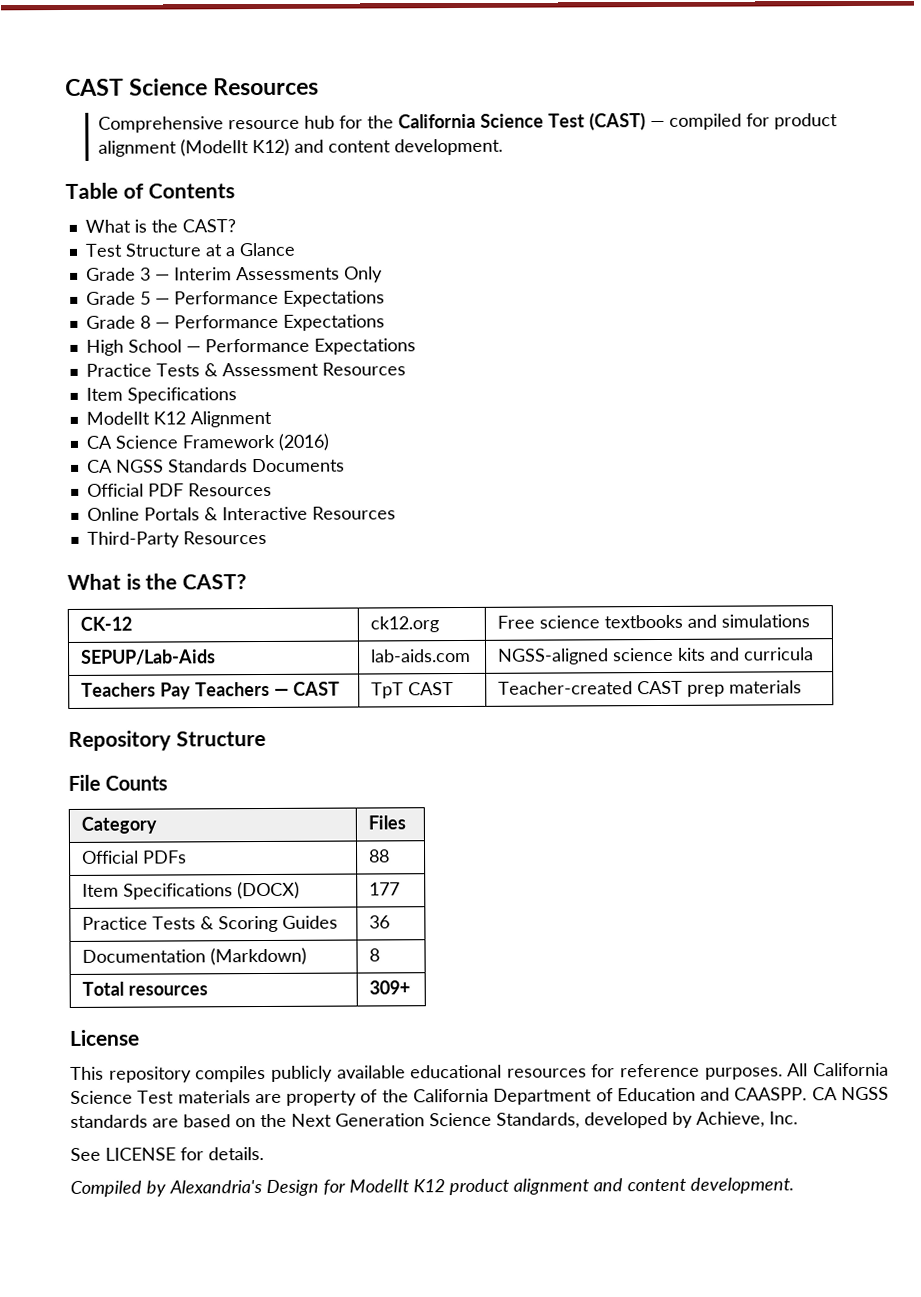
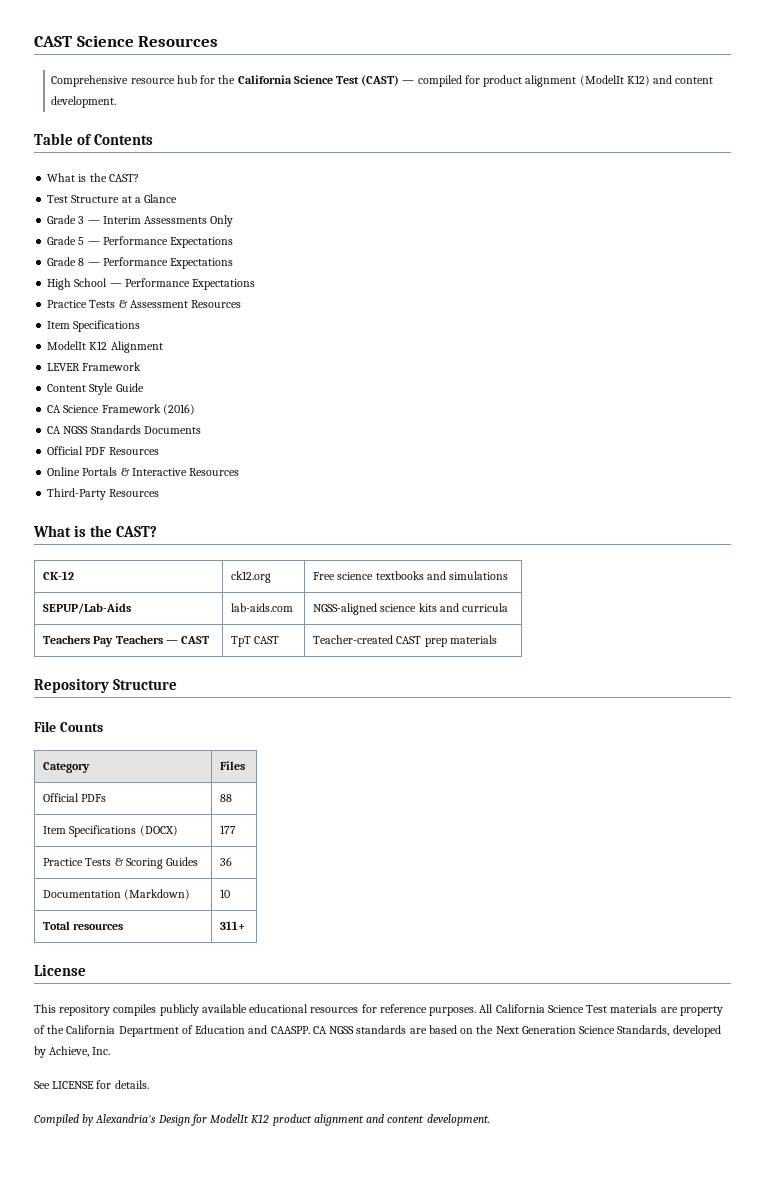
+ LEVER Framework
+ Content Style Guide
- Documentation (Markdown) | 8
+ Documentation (Markdown) | 10
- Total resources | 309+
+ Total resources | 311+

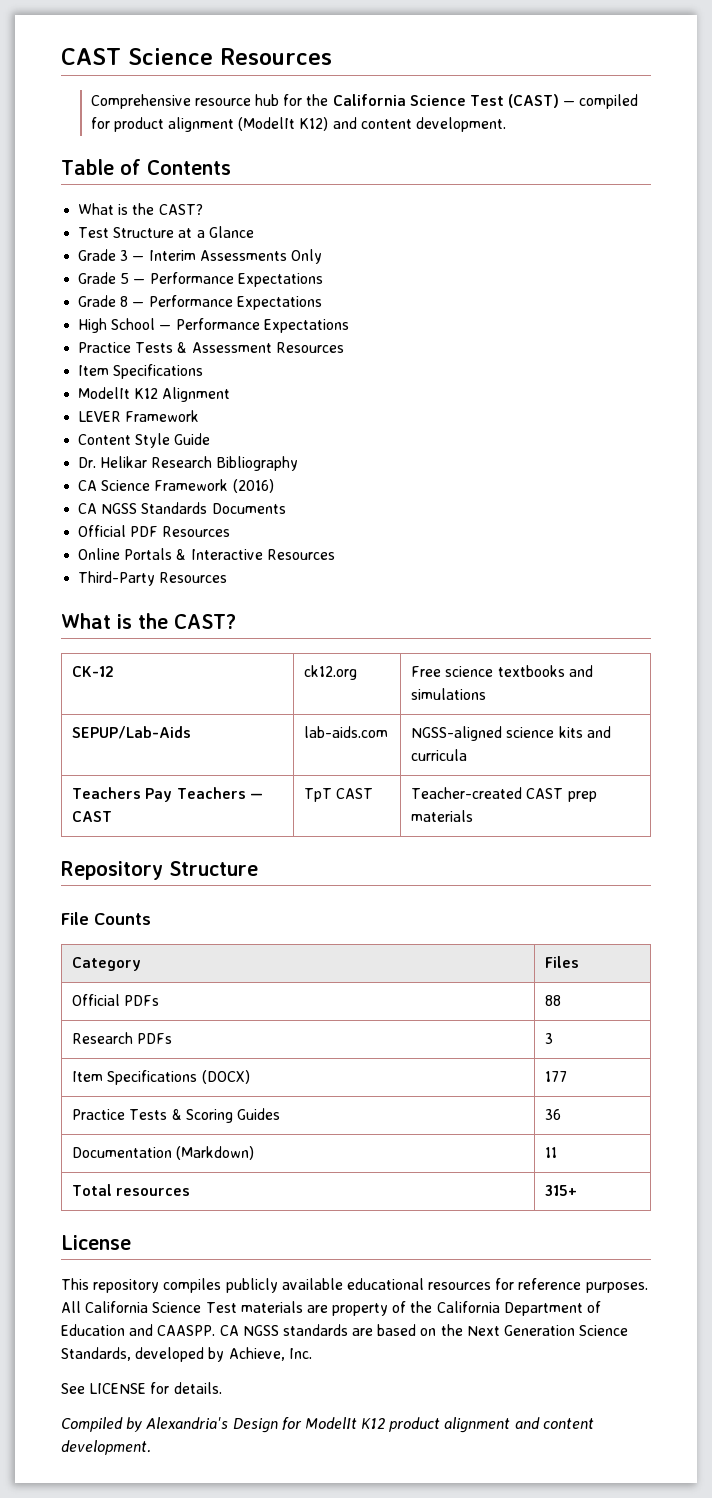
+ Dr. Helikar Research Bibliography
+ Research PDFs | 3
- Documentation (Markdown) | 10
+ Documentation (Markdown) | 11
- Total resources | 311+
+ Total resources | 315+

